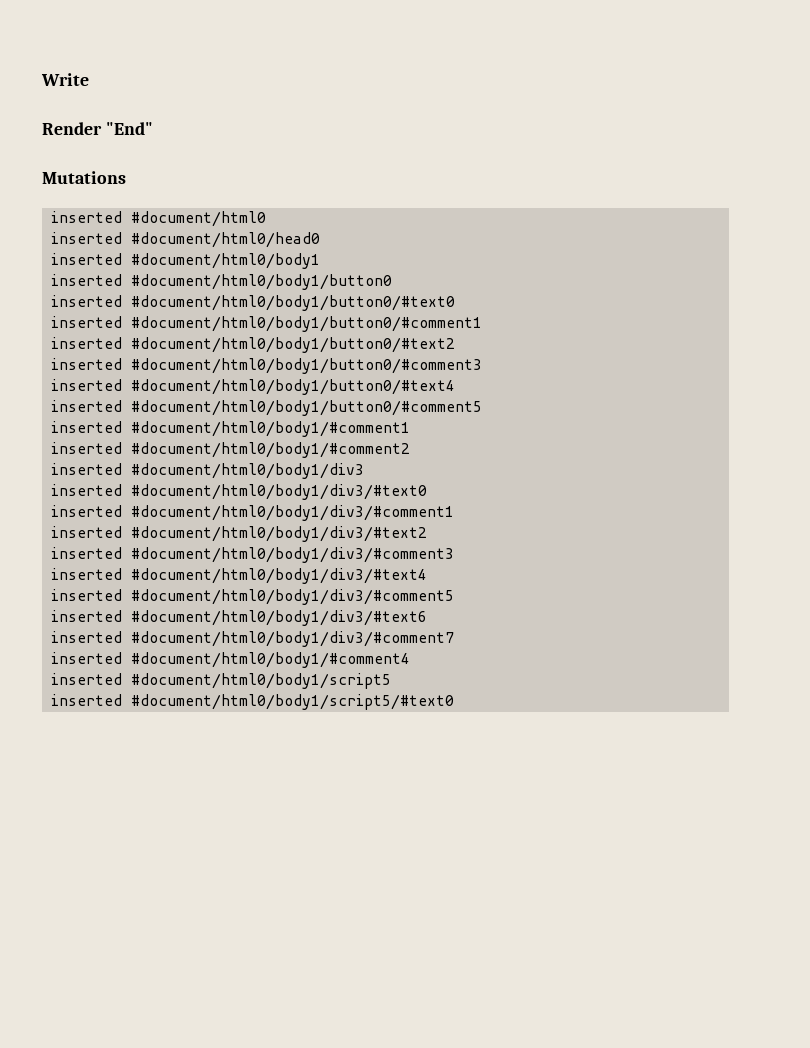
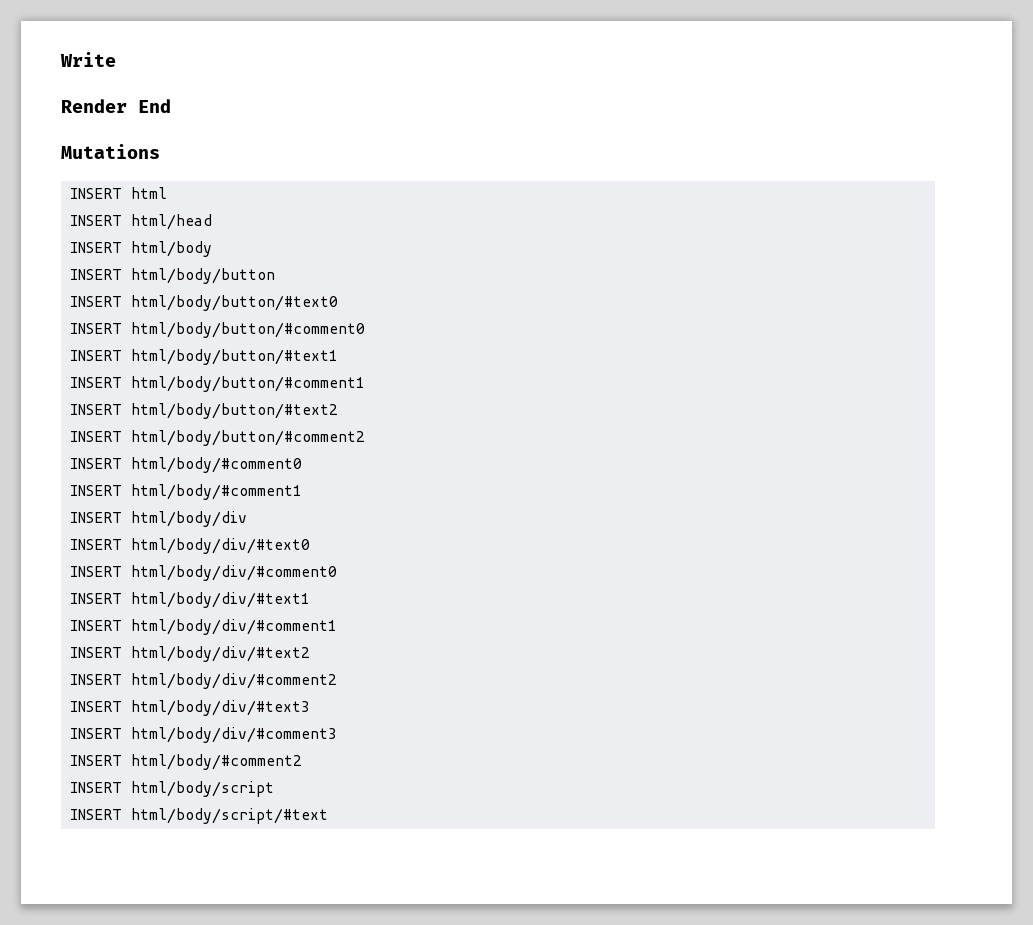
- Render "End"
+ Render End
- inserted #document/html0
- inserted #document/html0/head0
- inserted #document/html0/body1
- inserted #document/html0/body1/button0
- inserted #document/html0/body1/button0/#text0
- inserted #document/html0/body1/button0/#comment1
- inserted #document/html0/body1/button0/#text2
- inserted #document/html0/body1/button0/#comment3
- inserted #document/html0/body1/button0/#text4
- inserted #document/html0/body1/button0/#comment5
- inserted #document/html0/body1/#comment1
- inserted #document/html0/body1/#comment2
- inserted #document/html0/body1/div3
- inserted #document/html0/body1/div3/#text0
- inserted #document/html0/body1/div3/#comment1
- inserted #document/html0/body1/div3/#text2
- inserted #document/html0/body1/div3/#comment3
- inserted #document/html0/body1/div3/#text4
- inserted #document/html0/body1/div3/#comment5
- inserted #document/html0/body1/div3/#text6
- inserted #document/html0/body1/div3/#comment7
- inserted #document/html0/body1/#comment4
- inserted #document/html0/body1/script5
- inserted #document/html0/body1/script5/#text0
+ INSERT html
+ INSERT html/head
+ INSERT html/body
+ INSERT html/body/button
+ INSERT html/body/button/#text0
+ INSERT html/body/button/#comment0
+ INSERT html/body/button/#text1
+ INSERT html/body/button/#comment1
+ INSERT html/body/button/#text2
+ INSERT html/body/button/#comment2
+ INSERT html/body/#comment0
+ INSERT html/body/#comment1
+ INSERT html/body/div
+ INSERT html/body/div/#text0
+ INSERT html/body/div/#comment0
+ INSERT html/body/div/#text1
+ INSERT html/body/div/#comment1
+ INSERT html/body/div/#text2
+ INSERT html/body/div/#comment2
+ INSERT html/body/div/#text3
+ INSERT html/body/div/#comment3
+ INSERT html/body/#comment2
+ INSERT html/body/script
+ INSERT html/body/script/#text

